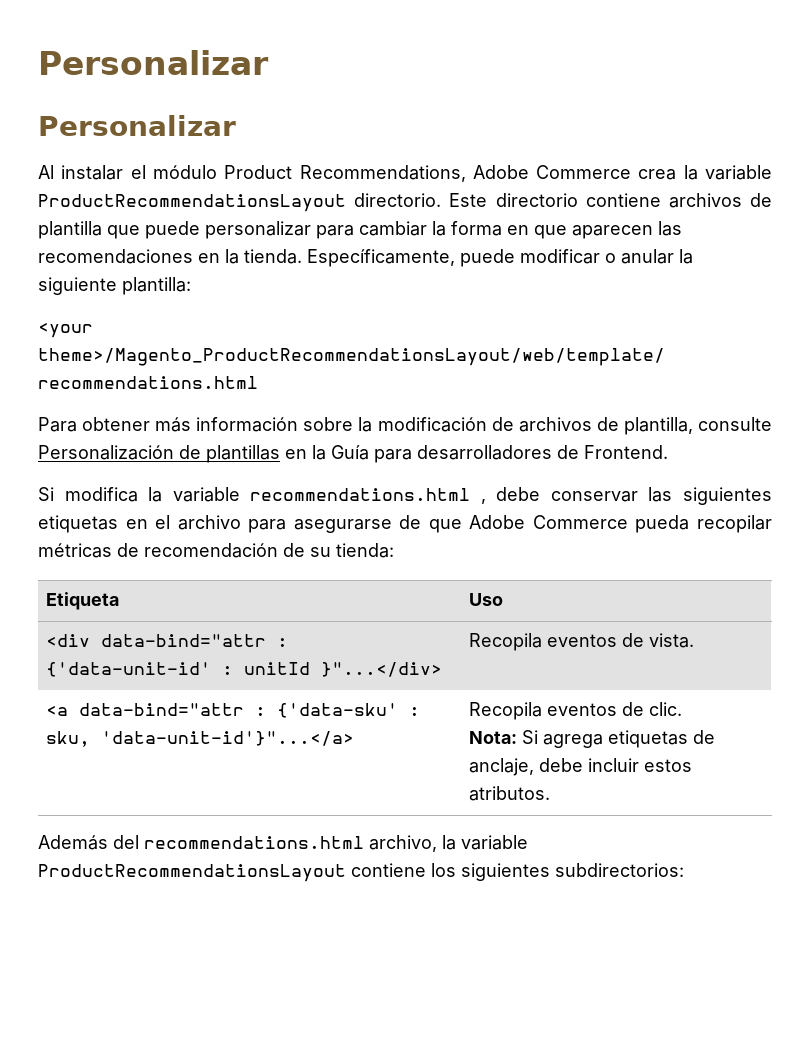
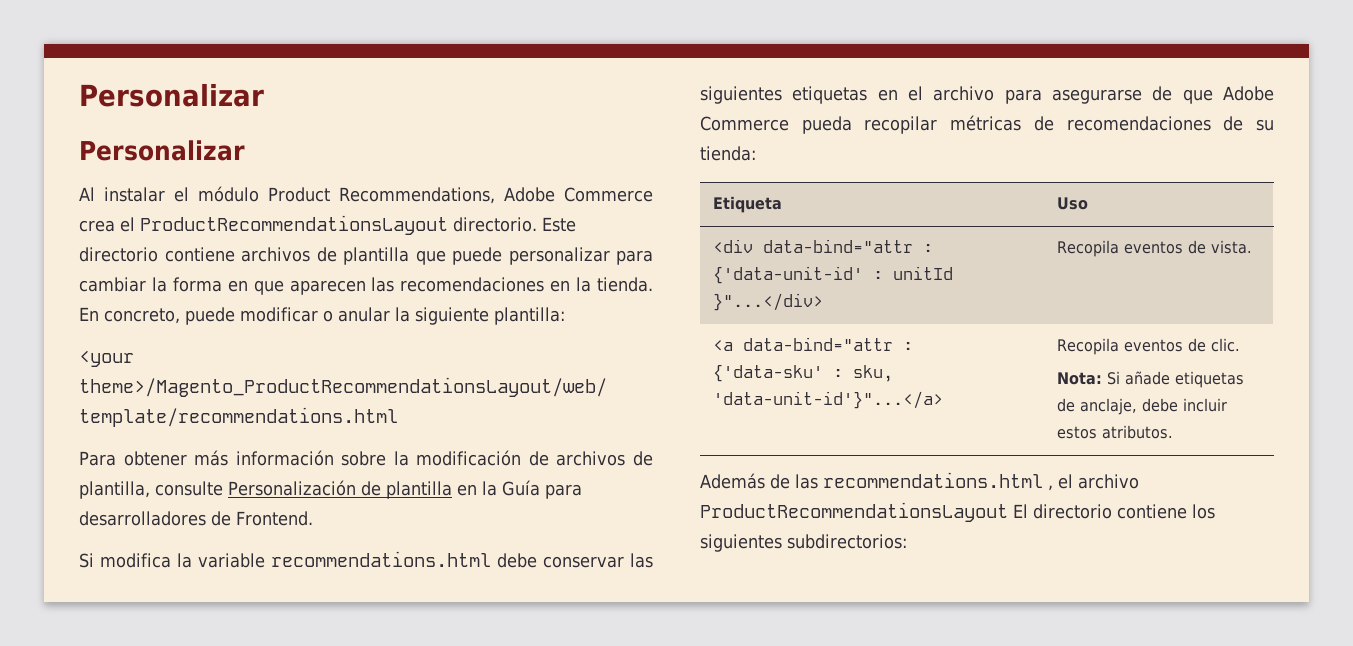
- Al instalar el módulo Product Recommendations, Adobe Commerce crea la variable ProductRecommendationsLayout directorio.
+ Al instalar el módulo Product Recommendations, Adobe Commerce crea el ProductRecommendationsLayout directorio.
- Específicamente, puede modificar o anular la siguiente plantilla:
+ En concreto, puede modificar o anular la siguiente plantilla:
- Para obtener más información sobre la modificación de archivos de plantilla, consulte Personalización de plantillas en la Guía para desarrolladores de Frontend.
+ Para obtener más información sobre la modificación de archivos de plantilla, consulte Personalización de plantilla en la Guía para desarrolladores de Frontend.
- Si modifica la variable recommendations.html , debe conservar las siguientes etiquetas en el archivo para asegurarse de que Adobe Commerce pueda recopilar métricas de recomendación de su tienda:
+ Si modifica la variable recommendations.html debe conservar las siguientes etiquetas en el archivo para asegurarse de que Adobe Commerce pueda recopilar métricas de recomendaciones de su tienda:
  <a data-bind="attr : {'data-sku' : sku, 'data-unit-id'}"...</a> | Recopila eventos de clic.
- Nota: Si agrega etiquetas de anclaje, debe incluir estos atributos.
+ Nota: Si añade etiquetas de anclaje, debe incluir estos atributos.
- Además del recommendations.html archivo, la variable ProductRecommendationsLayout contiene los siguientes subdirectorios:
+ Además de las recommendations.html , el archivo ProductRecommendationsLayout El directorio contiene los siguientes subdirectorios:

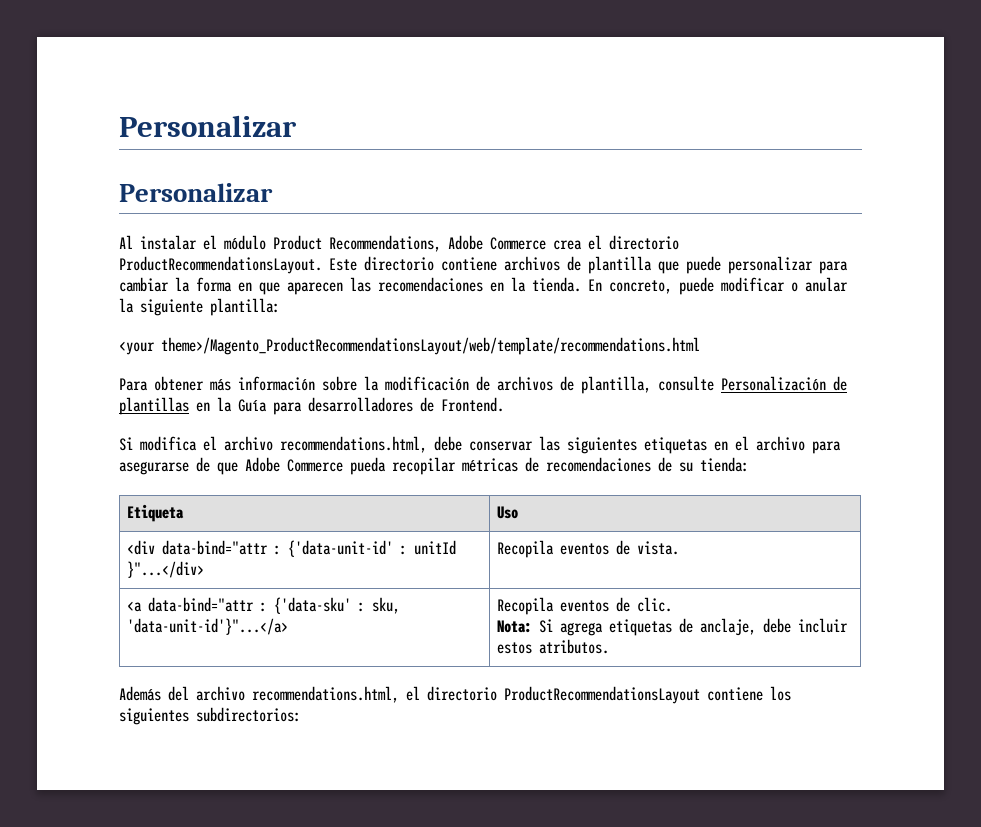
- Al instalar el módulo Product Recommendations, Adobe Commerce crea el ProductRecommendationsLayout directorio.
+ Al instalar el módulo Product Recommendations, Adobe Commerce crea el directorio ProductRecommendationsLayout.
- Para obtener más información sobre la modificación de archivos de plantilla, consulte Personalización de plantilla en la Guía para desarrolladores de Frontend.
+ Para obtener más información sobre la modificación de archivos de plantilla, consulte Personalización de plantillas en la Guía para desarrolladores de Frontend.
- Si modifica la variable recommendations.html debe conservar las siguientes etiquetas en el archivo para asegurarse de que Adobe Commerce pueda recopilar métricas de recomendaciones de su tienda:
+ Si modifica el archivo recommendations.html, debe conservar las siguientes etiquetas en el archivo para asegurarse de que Adobe Commerce pueda recopilar métricas de recomendaciones de su tienda:
  <a data-bind="attr : {'data-sku' : sku, 'data-unit-id'}"...</a> | Recopila eventos de clic.
- Nota: Si añade etiquetas de anclaje, debe incluir estos atributos.
+ Nota: Si agrega etiquetas de anclaje, debe incluir estos atributos.
- Además de las recommendations.html , el archivo ProductRecommendationsLayout El directorio contiene los siguientes subdirectorios:
+ Además del archivo recommendations.html, el directorio ProductRecommendationsLayout contiene los siguientes subdirectorios:

